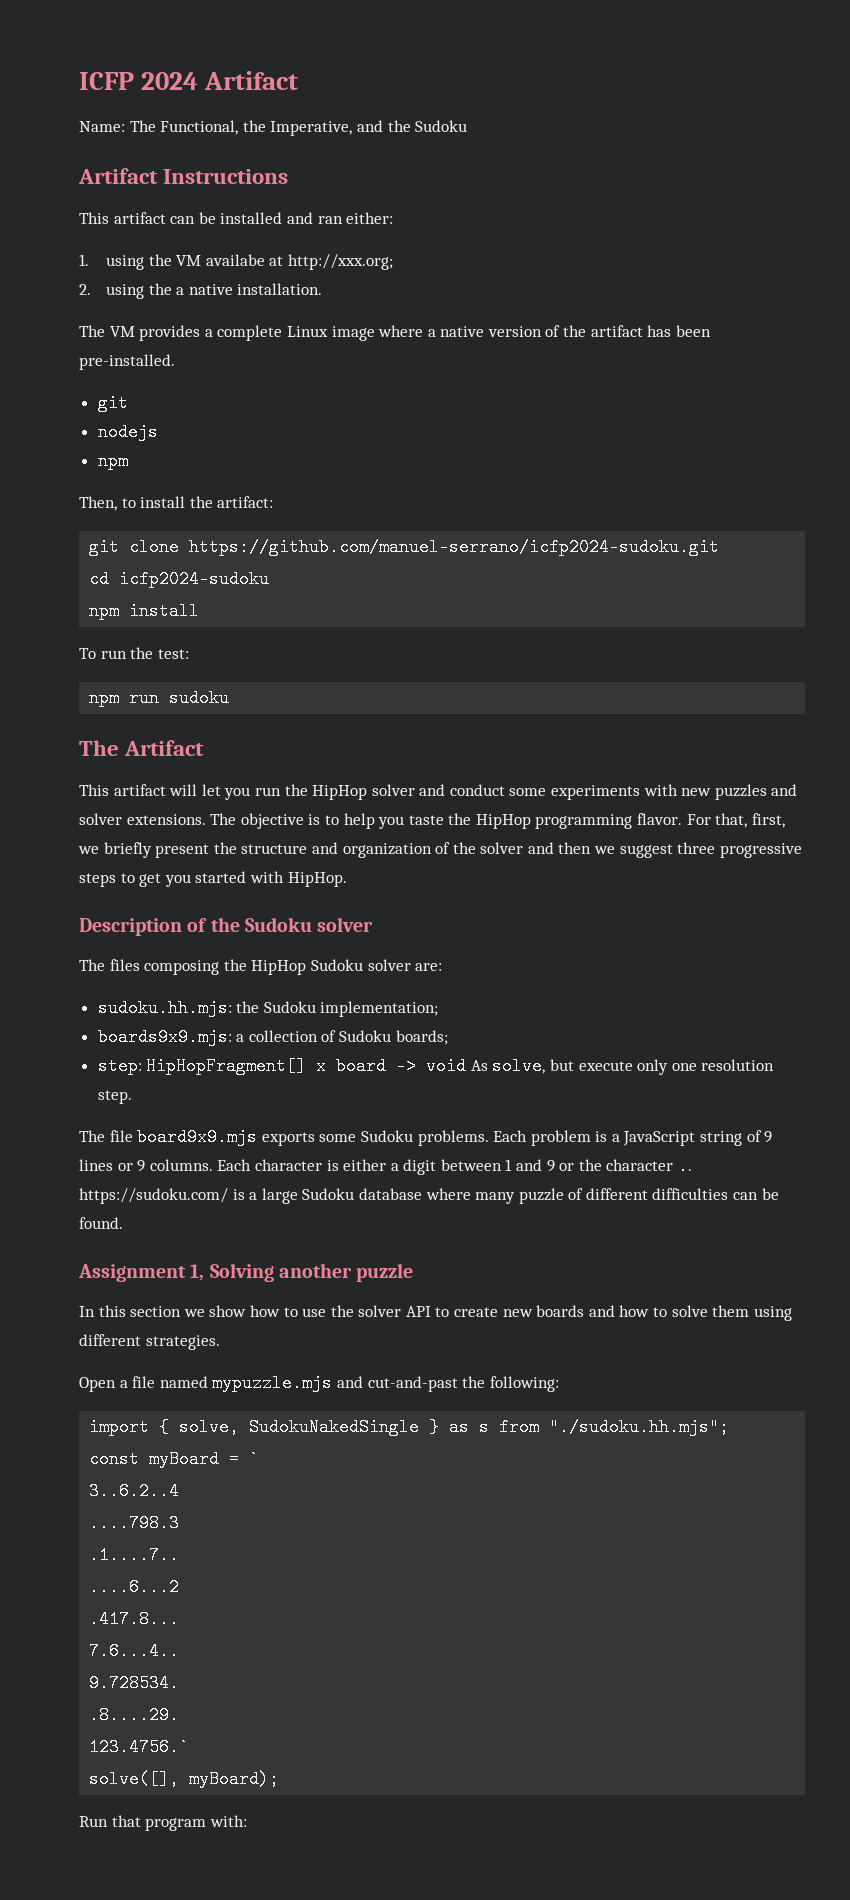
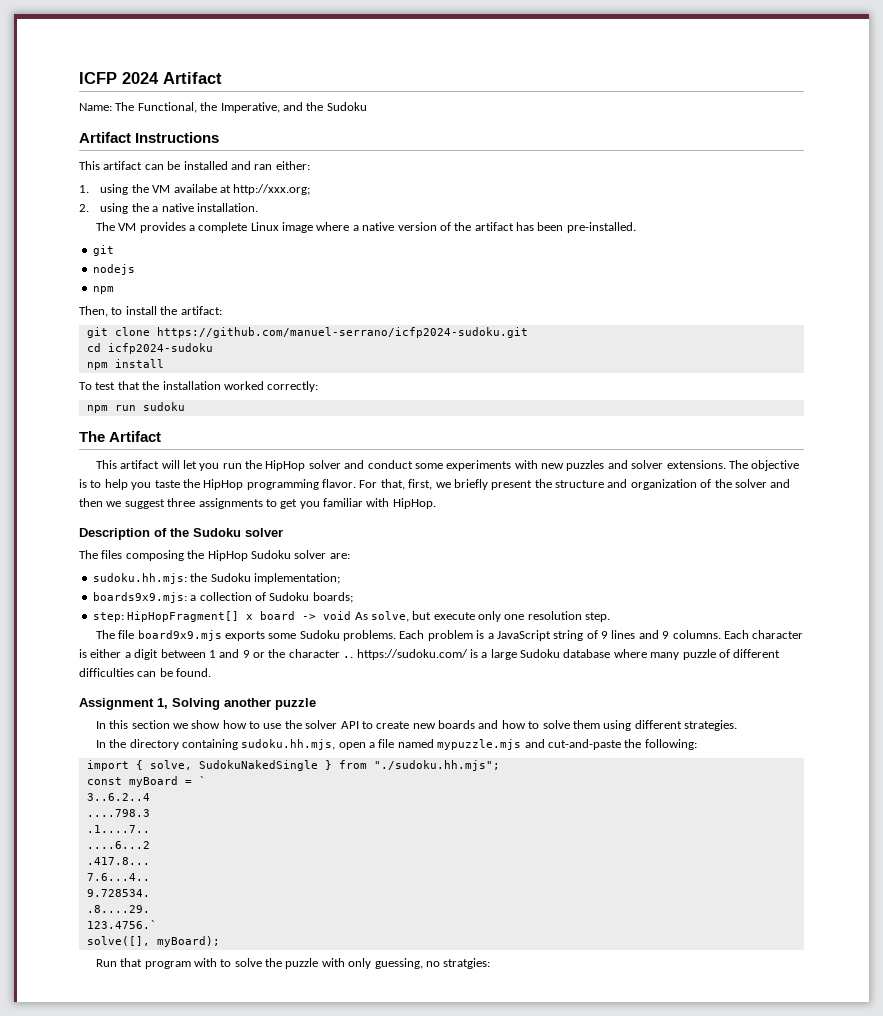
- To run the test:
+ To test that the installation worked correctly:
- For that, first, we briefly present the structure and organization of the solver and then we suggest three progressive steps to get you started with HipHop.
+ For that, first, we briefly present the structure and organization of the solver and then we suggest three assignments to get you familiar with HipHop.
- Each problem is a JavaScript string of 9 lines or 9 columns.
+ Each problem is a JavaScript string of 9 lines and 9 columns.
- Open a file named mypuzzle.mjs and cut-and-past the following:
+ In the directory containing sudoku.hh.mjs, open a file named mypuzzle.mjs and cut-and-paste the following:
- import { solve, SudokuNakedSingle } as s from "./sudoku.hh.mjs";
+ import { solve, SudokuNakedSingle } from "./sudoku.hh.mjs";
- Run that program with:
+ Run that program with to solve the puzzle with only guessing, no stratgies:

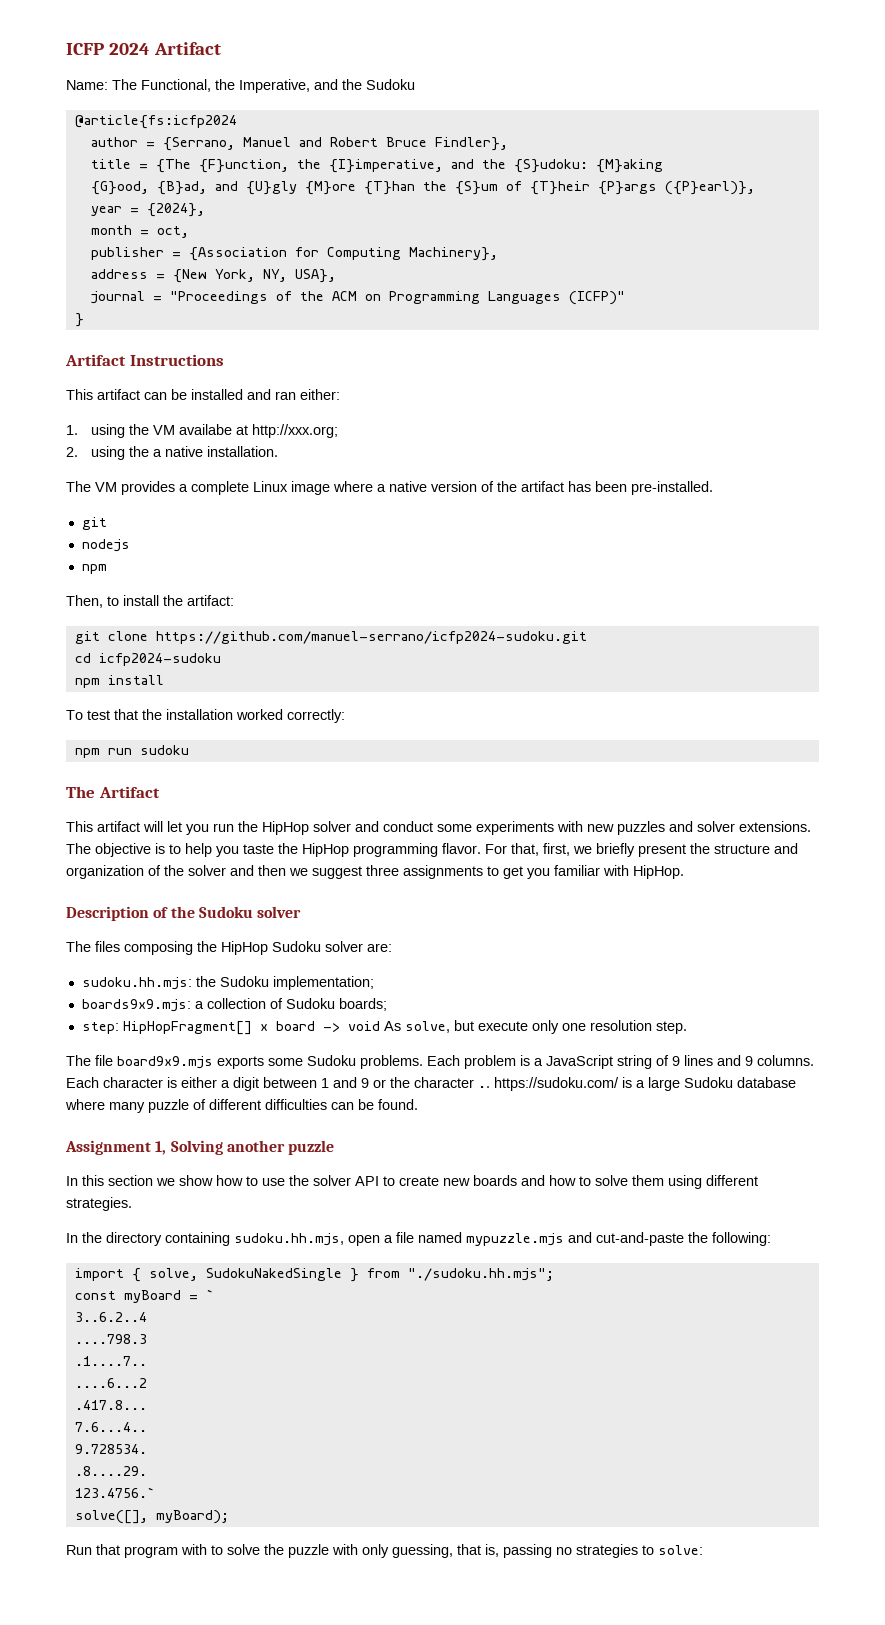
+ @article{fs:icfp2024
+ author = {Serrano, Manuel and Robert Bruce Findler},
+ title = {The {F}unction, the {I}imperative, and the {S}udoku: {M}aking
+ {G}ood, {B}ad, and {U}gly {M}ore {T}han the {S}um of {T}heir {P}args ({P}earl)},
+ year = {2024},
+ month = oct,
+ publisher = {Association for Computing Machinery},
+ address = {New York, NY, USA},
+ journal = "Proceedings of the ACM on Programming Languages (ICFP)"
+ }
- Run that program with to solve the puzzle with only guessing, no stratgies:
+ Run that program with to solve the puzzle with only guessing, that is, passing no strategies to solve:

